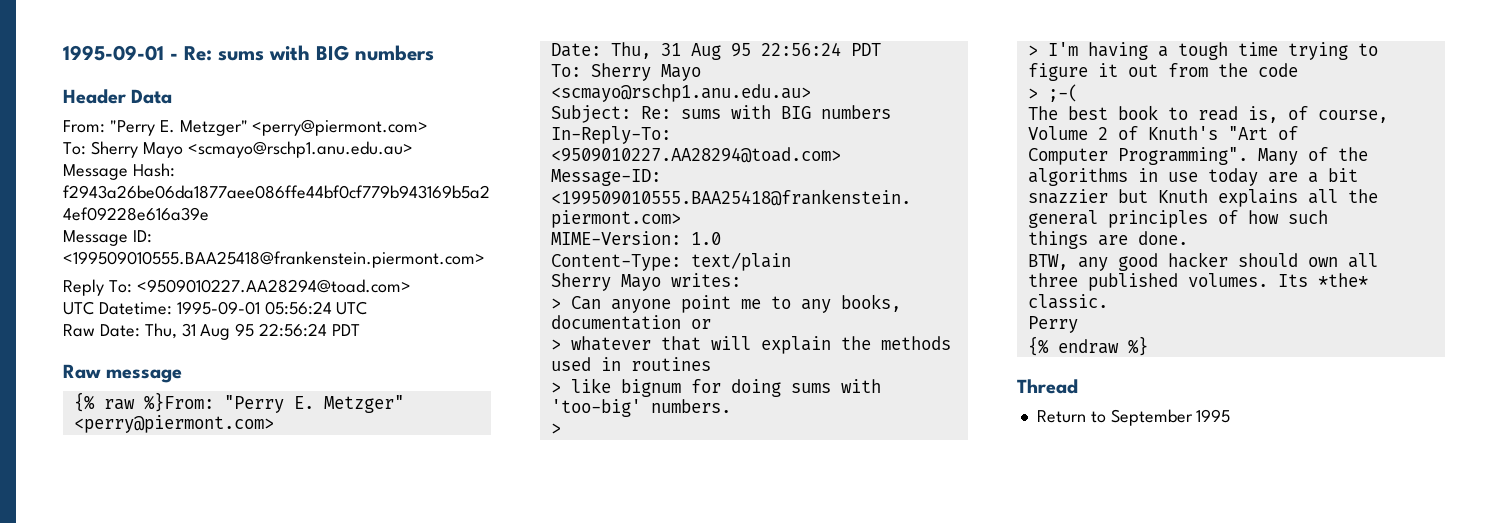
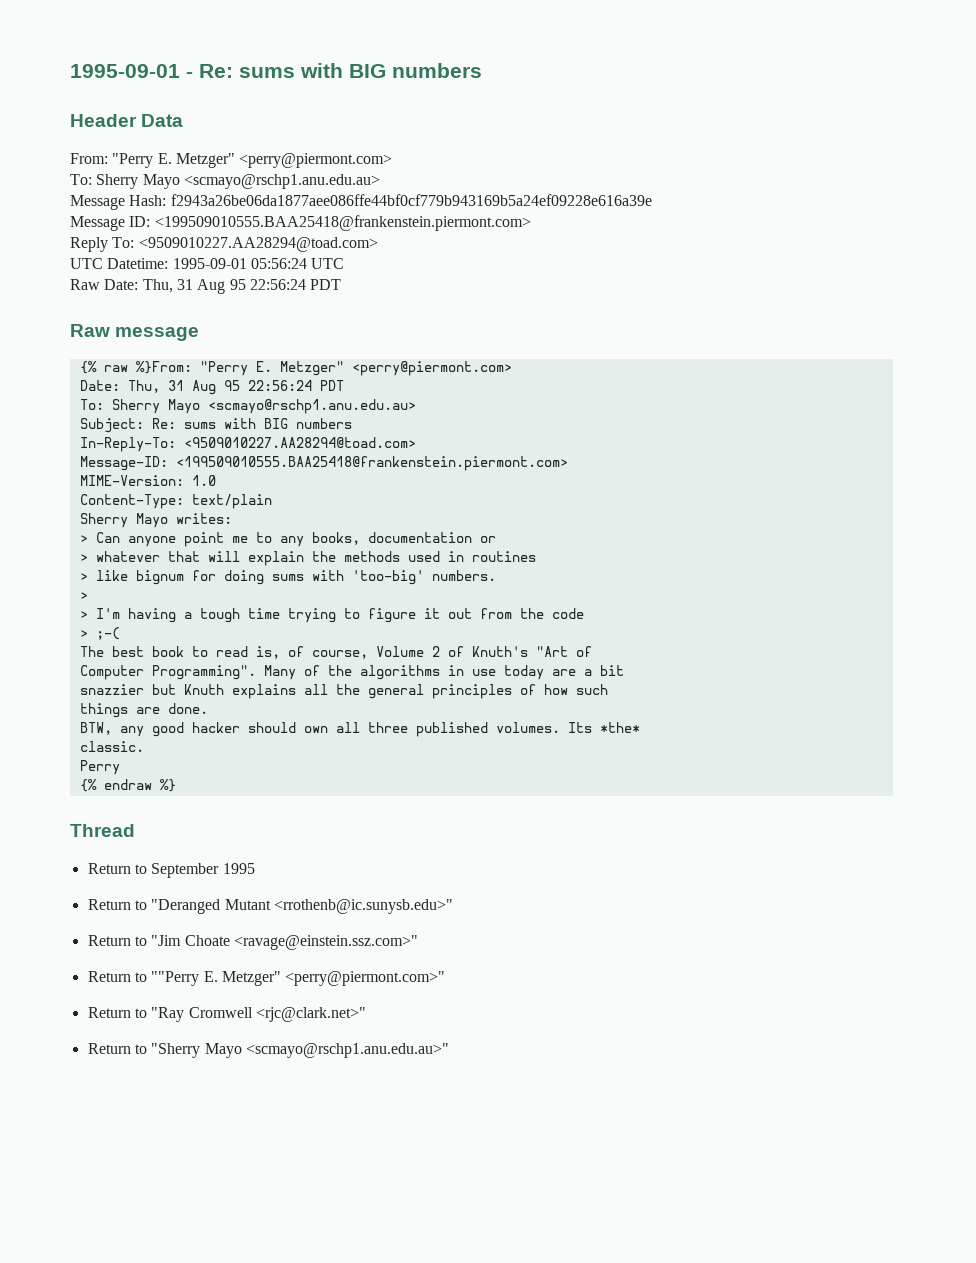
+ Return to "Deranged Mutant <rrothenb@ic.sunysb.edu>"
+ Return to "Jim Choate <ravage@einstein.ssz.com>"
+ Return to ""Perry E. Metzger" <perry@piermont.com>"
+ Return to "Ray Cromwell <rjc@clark.net>"
+ Return to "Sherry Mayo <scmayo@rschp1.anu.edu.au>"

